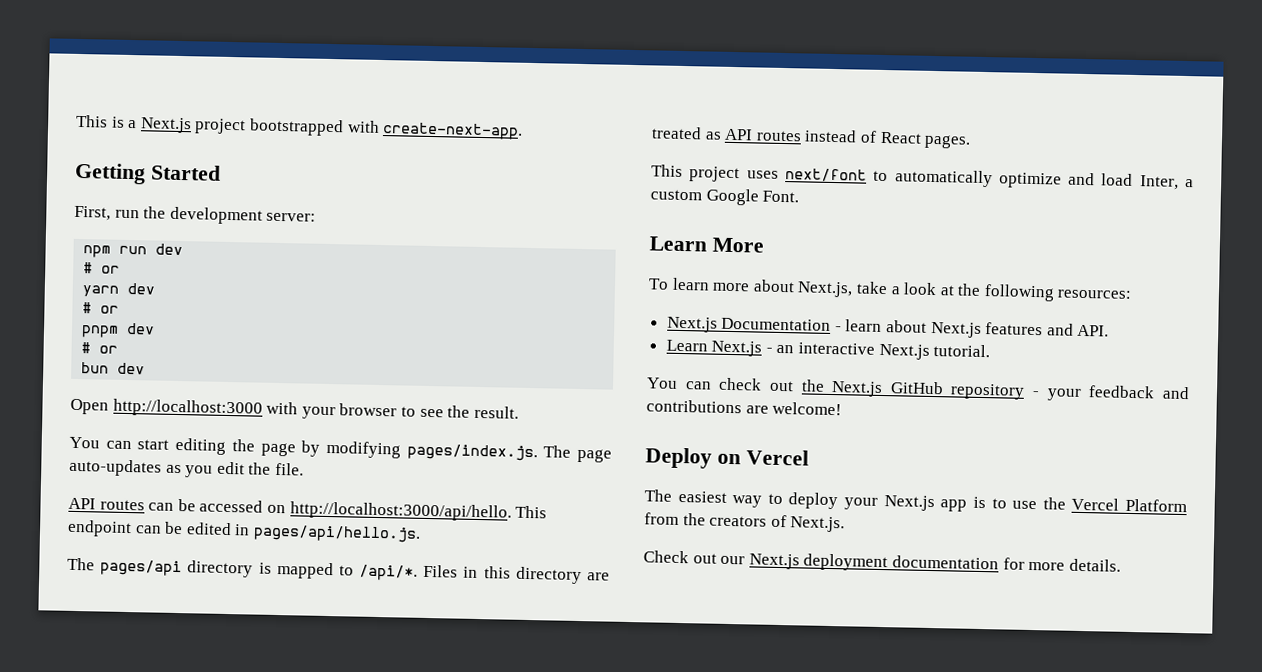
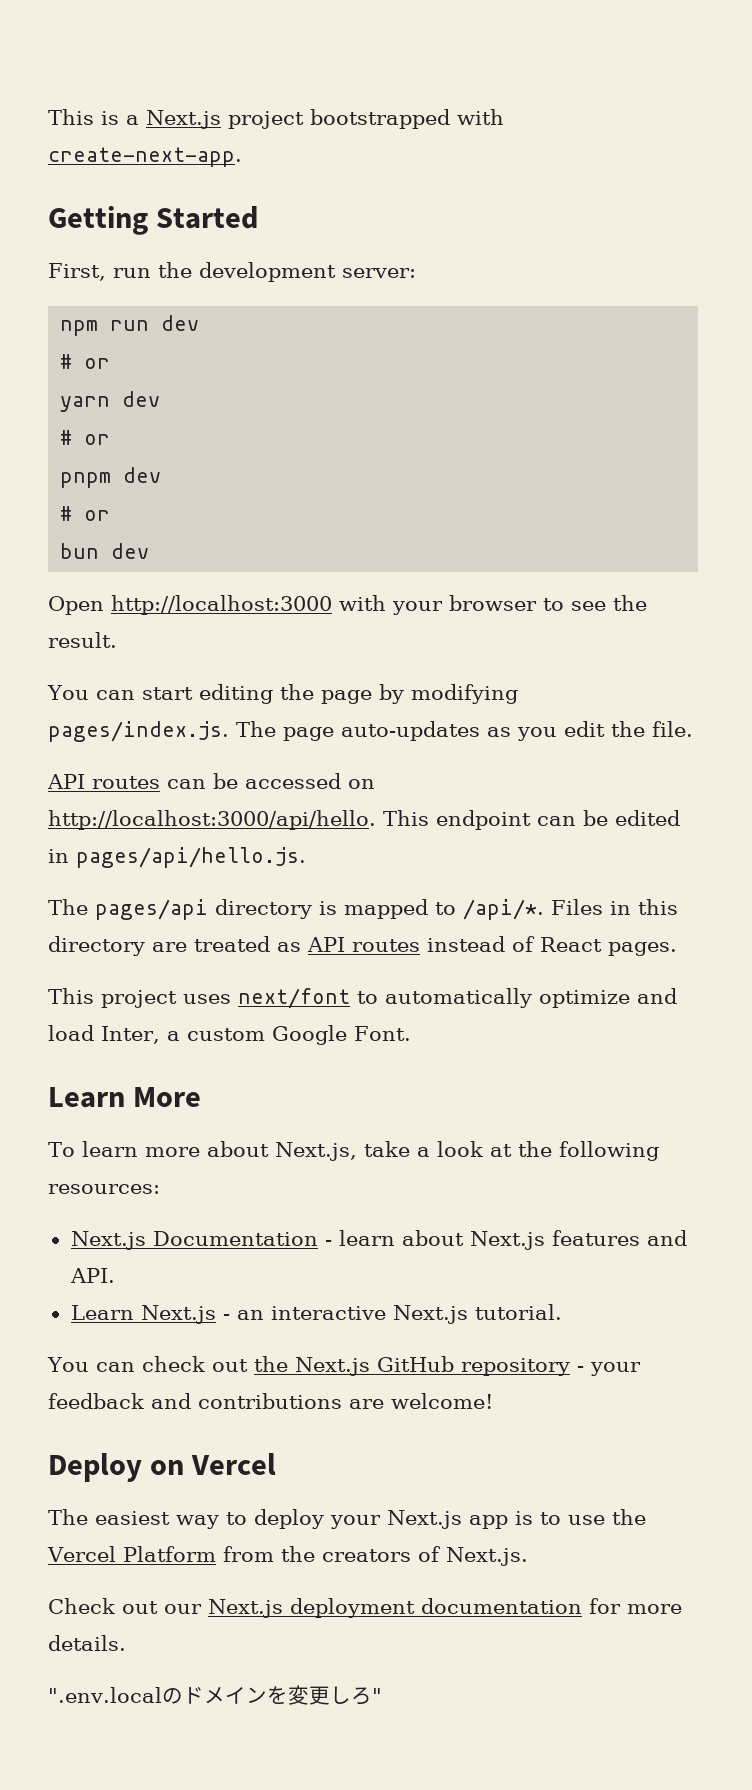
+ ".env.localのドメインを変更しろ"

